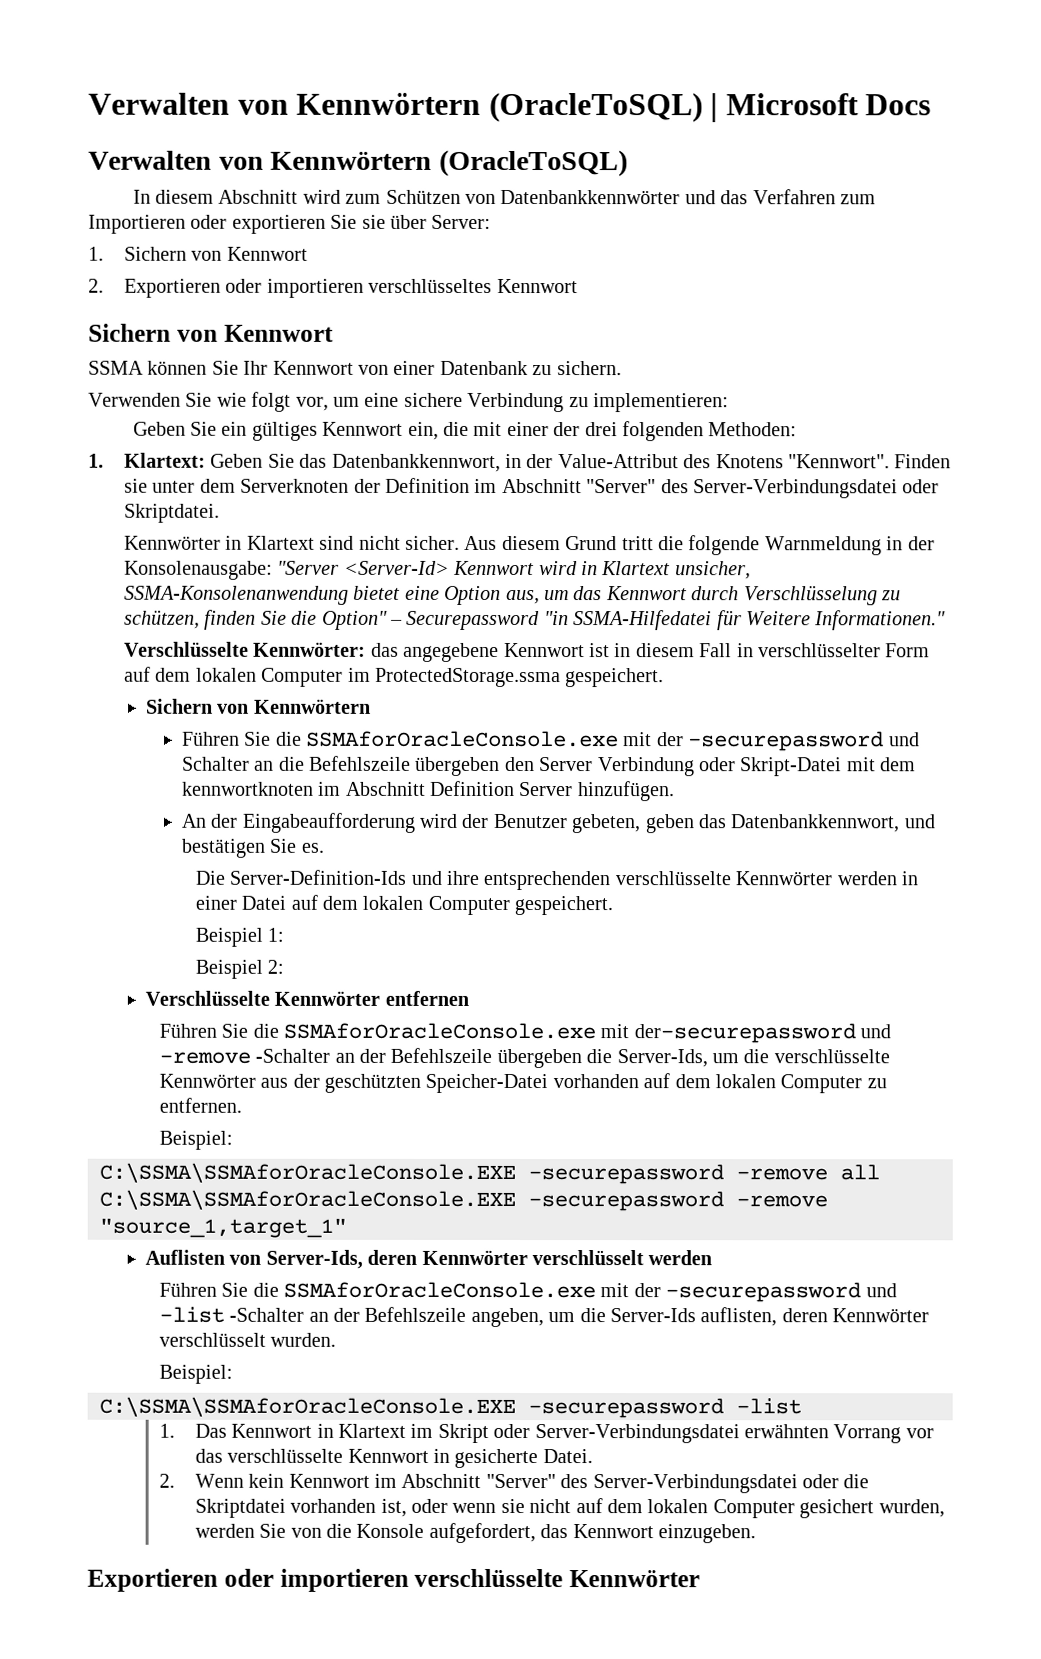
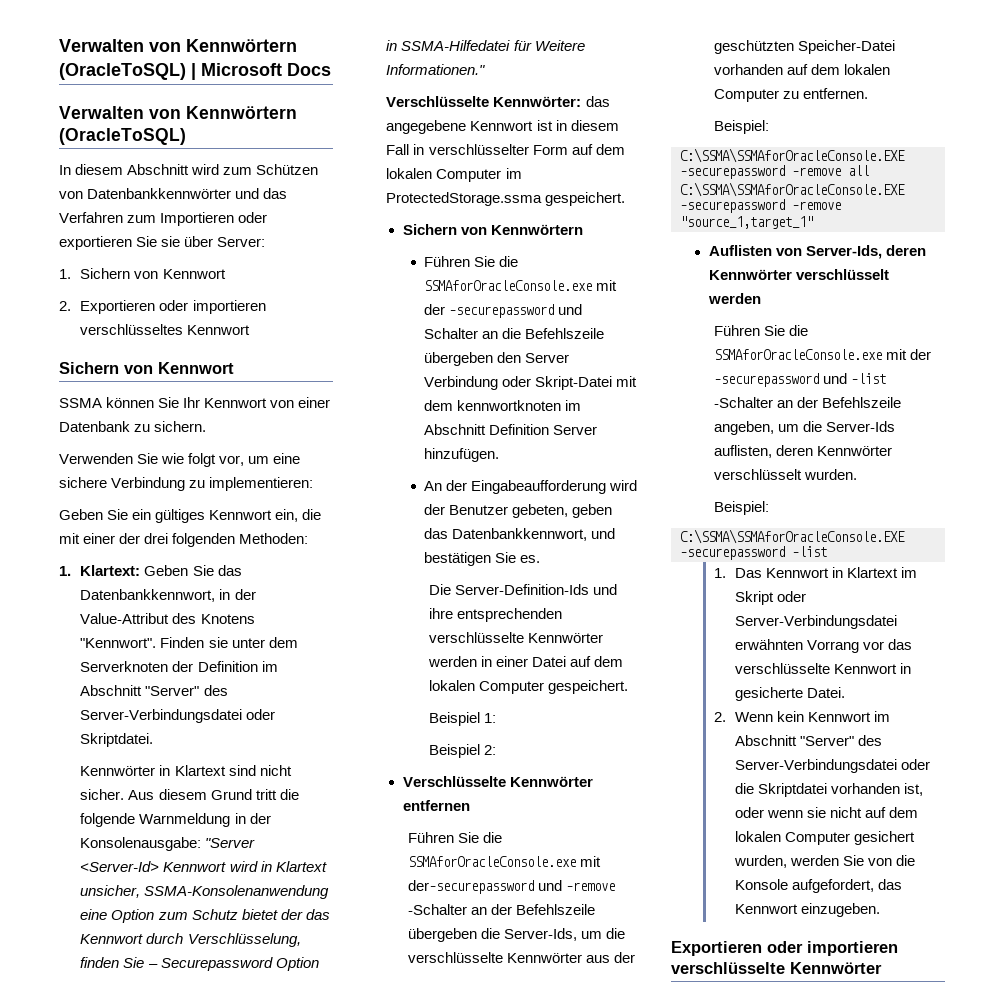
- Aus diesem Grund tritt die folgende Warnmeldung in der Konsolenausgabe: "Server <Server-Id> Kennwort wird in Klartext unsicher, SSMA-Konsolenanwendung bietet eine Option aus, um das Kennwort durch Verschlüsselung zu schützen, finden Sie die Option" – Securepassword "in SSMA-Hilfedatei für Weitere Informationen."
+ Aus diesem Grund tritt die folgende Warnmeldung in der Konsolenausgabe: "Server <Server-Id> Kennwort wird in Klartext unsicher, SSMA-Konsolenanwendung eine Option zum Schutz bietet der das Kennwort durch Verschlüsselung, finden Sie – Securepassword Option in SSMA-Hilfedatei für Weitere Informationen."

